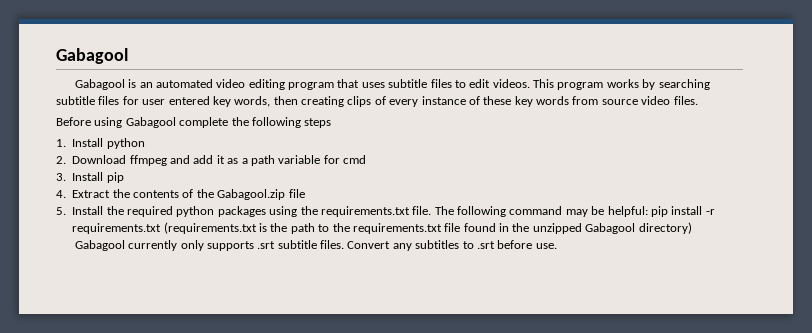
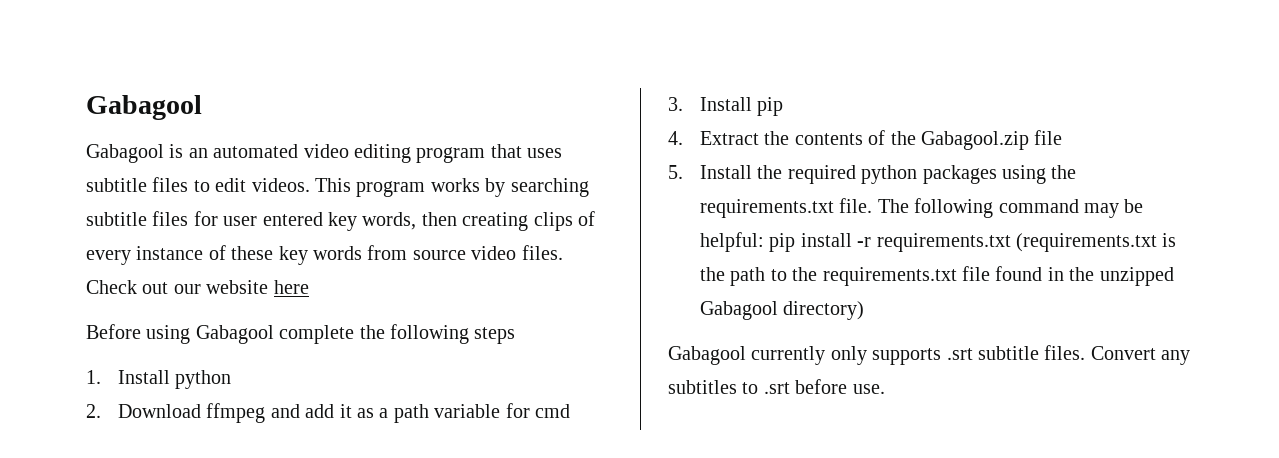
+ Check out our website here

